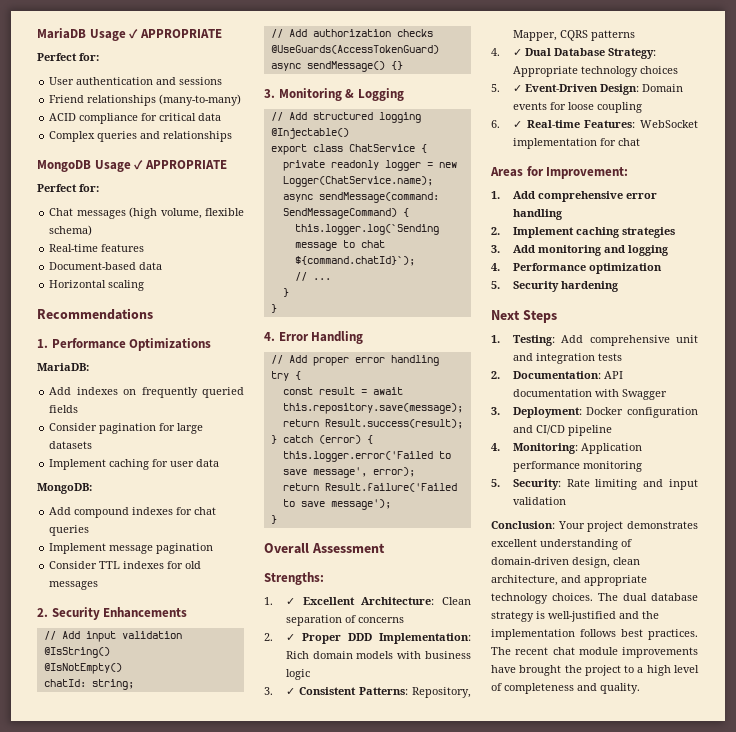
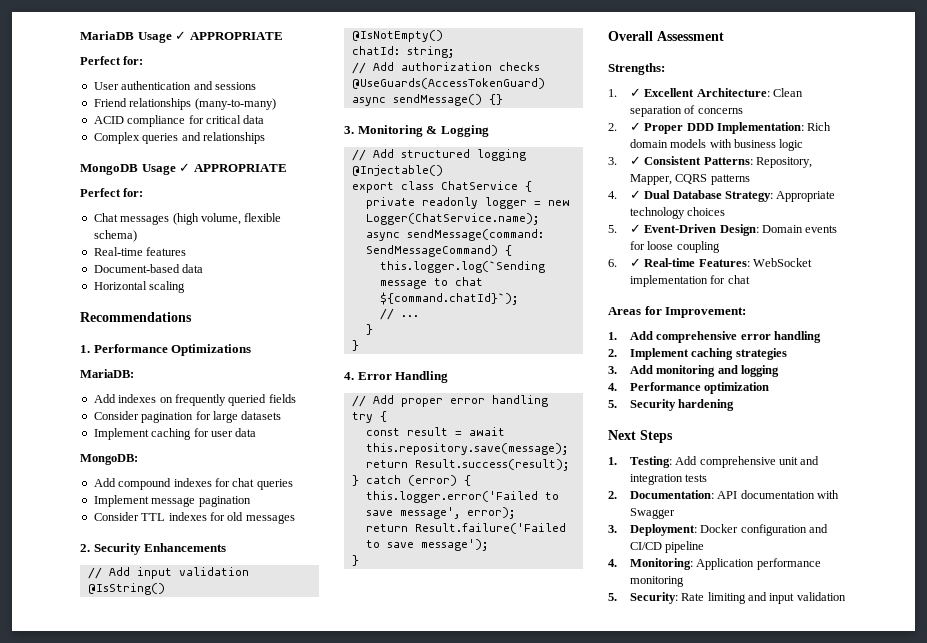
- Conclusion: Your project demonstrates excellent understanding of domain-driven design, clean architecture, and appropriate technology choices. The dual database strategy is well-justified and the implementation follows best practices. The recent chat module improvements have brought the project to a high level of completeness and quality.

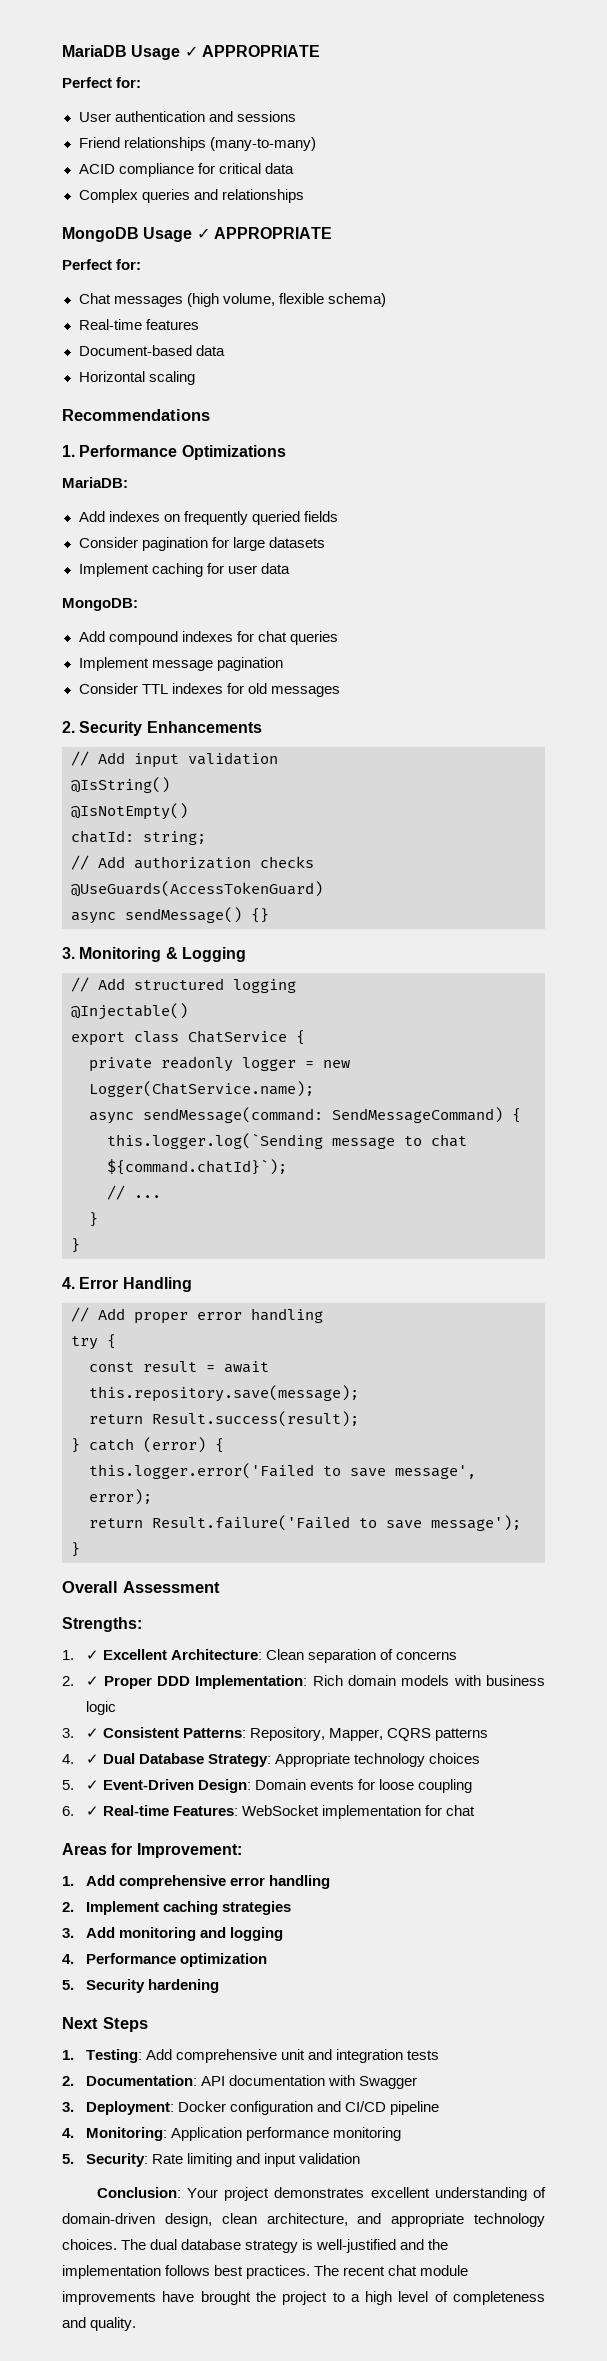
+ Conclusion: Your project demonstrates excellent understanding of domain-driven design, clean architecture, and appropriate technology choices. The dual database strategy is well-justified and the implementation follows best practices. The recent chat module improvements have brought the project to a high level of completeness and quality.

